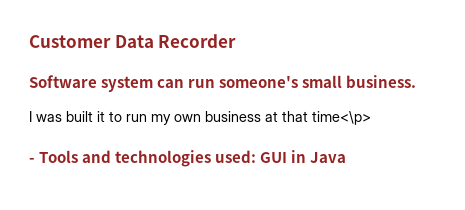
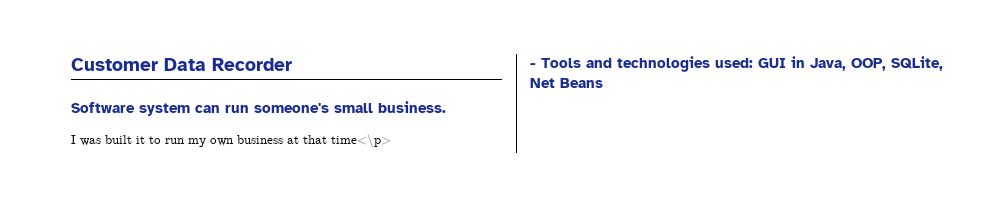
- - Tools and technologies used: GUI in Java
+ - Tools and technologies used: GUI in Java, OOP, SQLite, Net Beans

